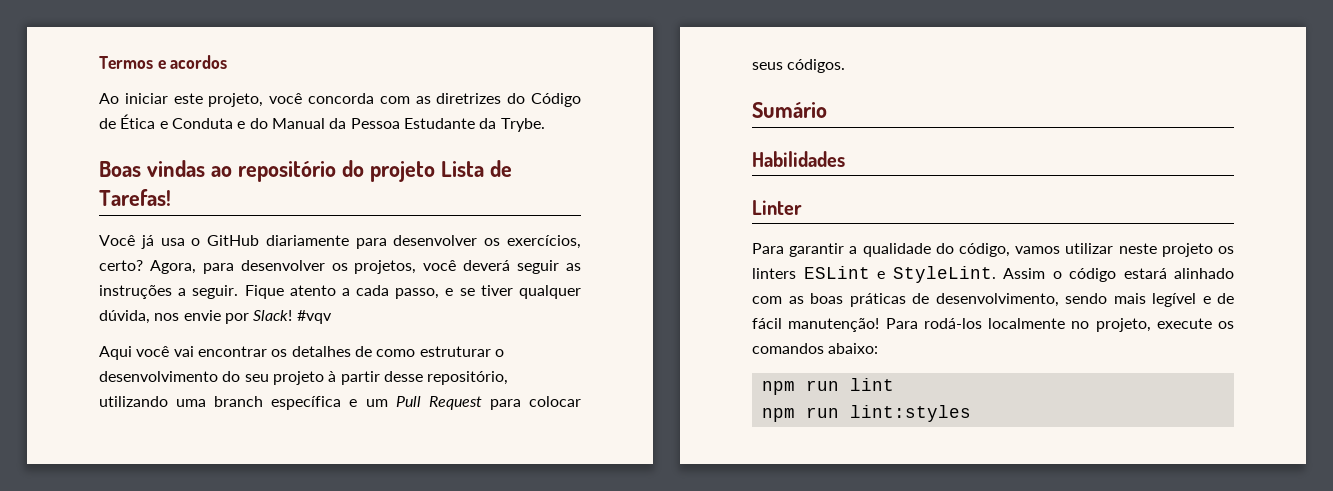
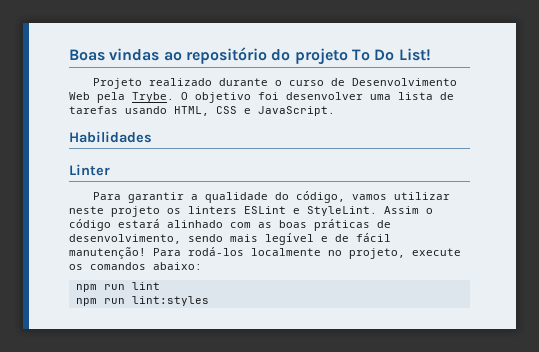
- Termos e acordos
- Ao iniciar este projeto, você concorda com as diretrizes do Código de Ética e Conduta e do Manual da Pessoa Estudante da Trybe.
- Boas vindas ao repositório do projeto Lista de Tarefas!
- Você já usa o GitHub diariamente para desenvolver os exercícios, certo? Agora, para desenvolver os projetos, você deverá seguir as instruções a seguir. Fique atento a cada passo, e se tiver qualquer dúvida, nos envie por Slack! #vqv
- Aqui você vai encontrar os detalhes de como estruturar o desenvolvimento do seu projeto à partir desse repositório, utilizando uma branch específica e um Pull Request para colocar seus códigos.
- Sumário
+ Boas vindas ao repositório do projeto To Do List!
+ Projeto realizado durante o curso de Desenvolvimento Web pela Trybe. O objetivo foi desenvolver uma lista de tarefas usando HTML, CSS e JavaScript.

